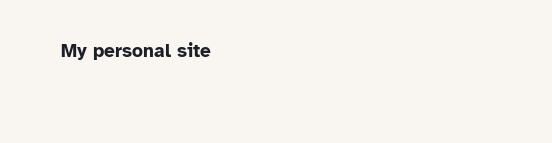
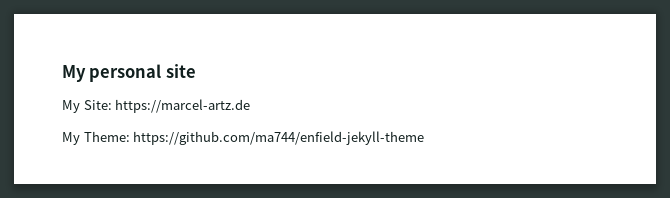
+ My Site: https://marcel-artz.de
+ My Theme: https://github.com/ma744/enfield-jekyll-theme

